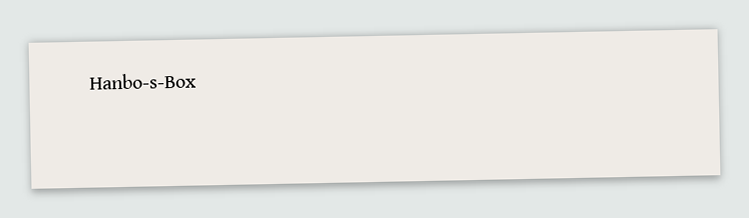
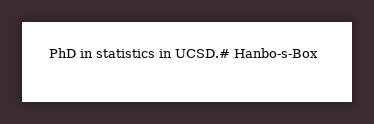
- Hanbo-s-Box
+ PhD in statistics in UCSD.# Hanbo-s-Box

